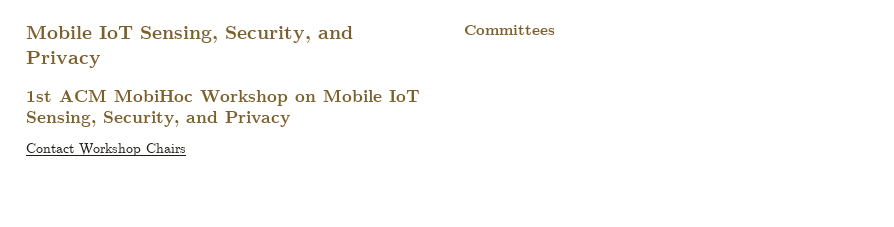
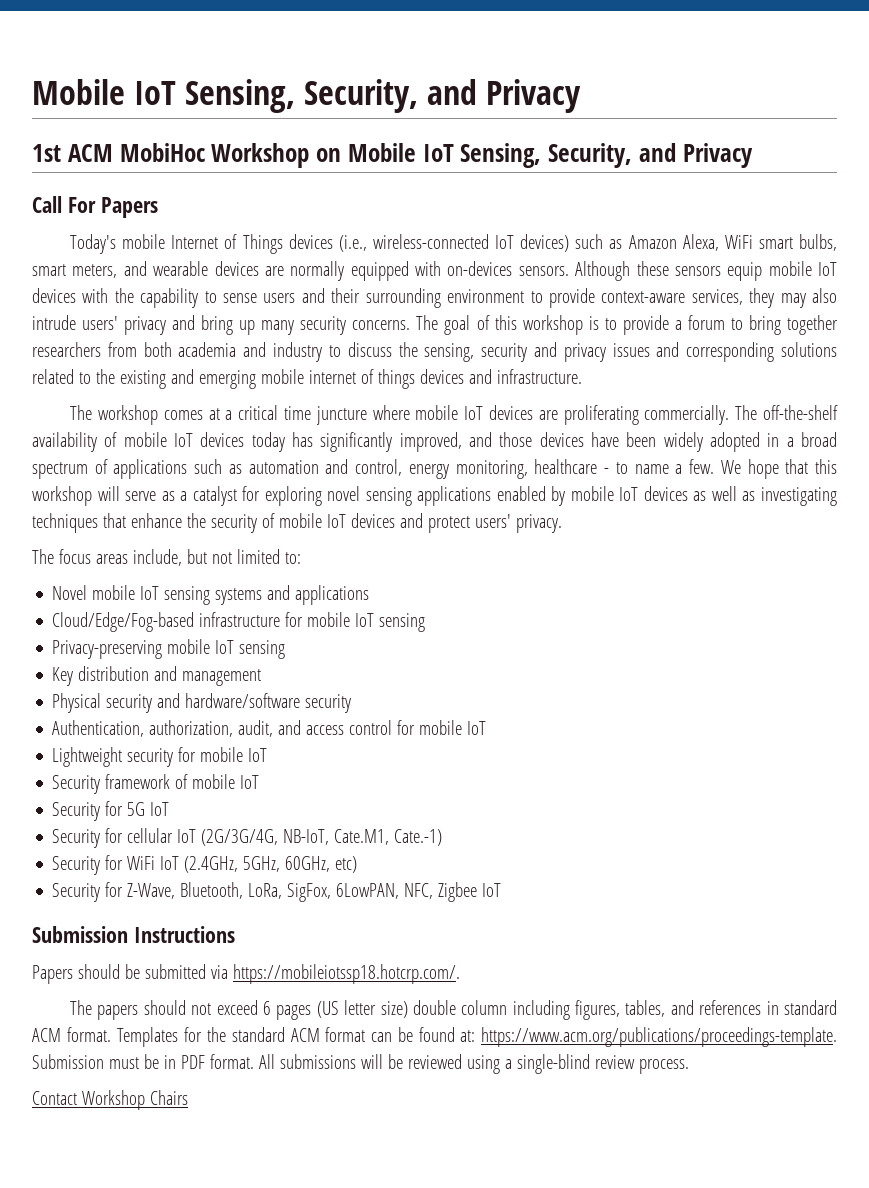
+ Call For Papers
+ Today's mobile Internet of Things devices (i.e., wireless-connected IoT devices) such as Amazon Alexa, WiFi smart bulbs, smart meters, and wearable devices are normally equipped with on-devices sensors. Although these sensors equip mobile IoT devices with the capability to sense users and their surrounding environment to provide context-aware services, they may also intrude users' privacy and bring up many security concerns. The goal of this workshop is to provide a forum to bring together researchers from both academia and industry to discuss the sensing, security and privacy issues and corresponding solutions related to the existing and emerging mobile internet of things devices and infrastructure.
+ The workshop comes at a critical time juncture where mobile IoT devices are proliferating commercially. The off-the-shelf availability of mobile IoT devices today has significantly improved, and those devices have been widely adopted in a broad spectrum of applications such as automation and control, energy monitoring, healthcare - to name a few. We hope that this workshop will serve as a catalyst for exploring novel sensing applications enabled by mobile IoT devices as well as investigating techniques that enhance the security of mobile IoT devices and protect users' privacy.
+ The focus areas include, but not limited to:
+ Novel mobile IoT sensing systems and applications
+ Cloud/Edge/Fog-based infrastructure for mobile IoT sensing
+ Privacy-preserving mobile IoT sensing
+ Key distribution and management
+ Physical security and hardware/software security
+ Authentication, authorization, audit, and access control for mobile IoT
+ Lightweight security for mobile IoT
+ Security framework of mobile IoT
+ Security for 5G IoT
+ Security for cellular IoT (2G/3G/4G, NB-IoT, Cate.M1, Cate.-1)
+ Security for WiFi IoT (2.4GHz, 5GHz, 60GHz, etc)
+ Security for Z-Wave, Bluetooth, LoRa, SigFox, 6LowPAN, NFC, Zigbee IoT
+ Submission Instructions
+ Papers should be submitted via https://mobileiotssp18.hotcrp.com/.
+ The papers should not exceed 6 pages (US letter size) double column including figures, tables, and references in standard ACM format. Templates for the standard ACM format can be found at: https://www.acm.org/publications/proceedings-template. Submission must be in PDF format. All submissions will be reviewed using a single-blind review process.
- Committees

